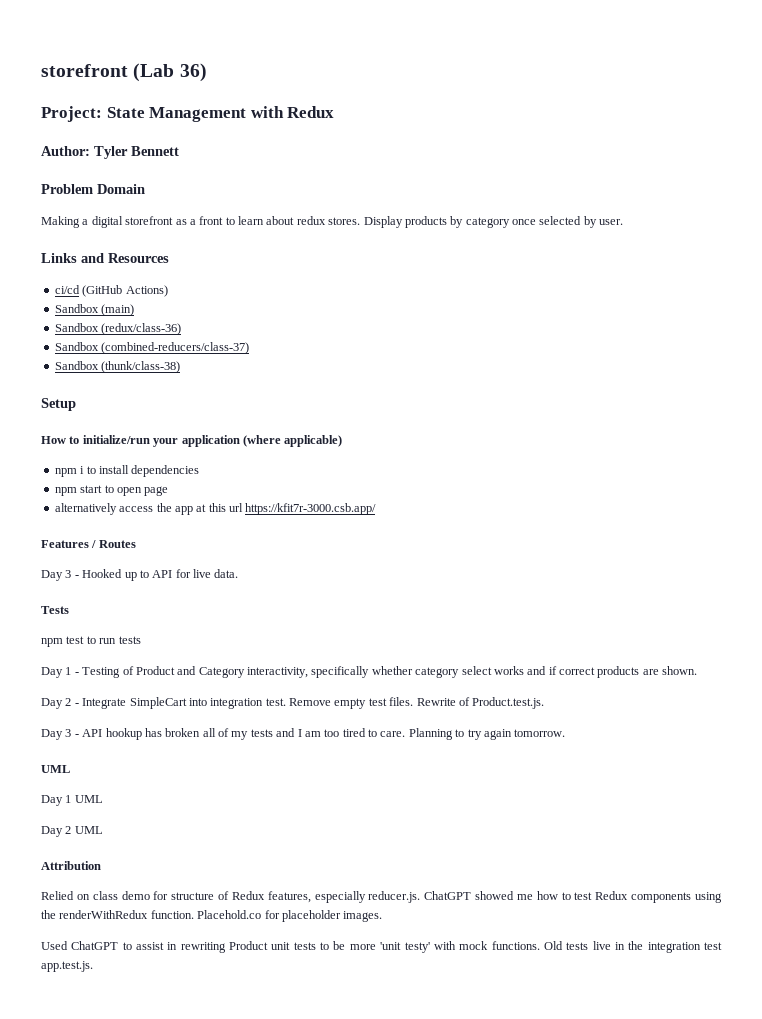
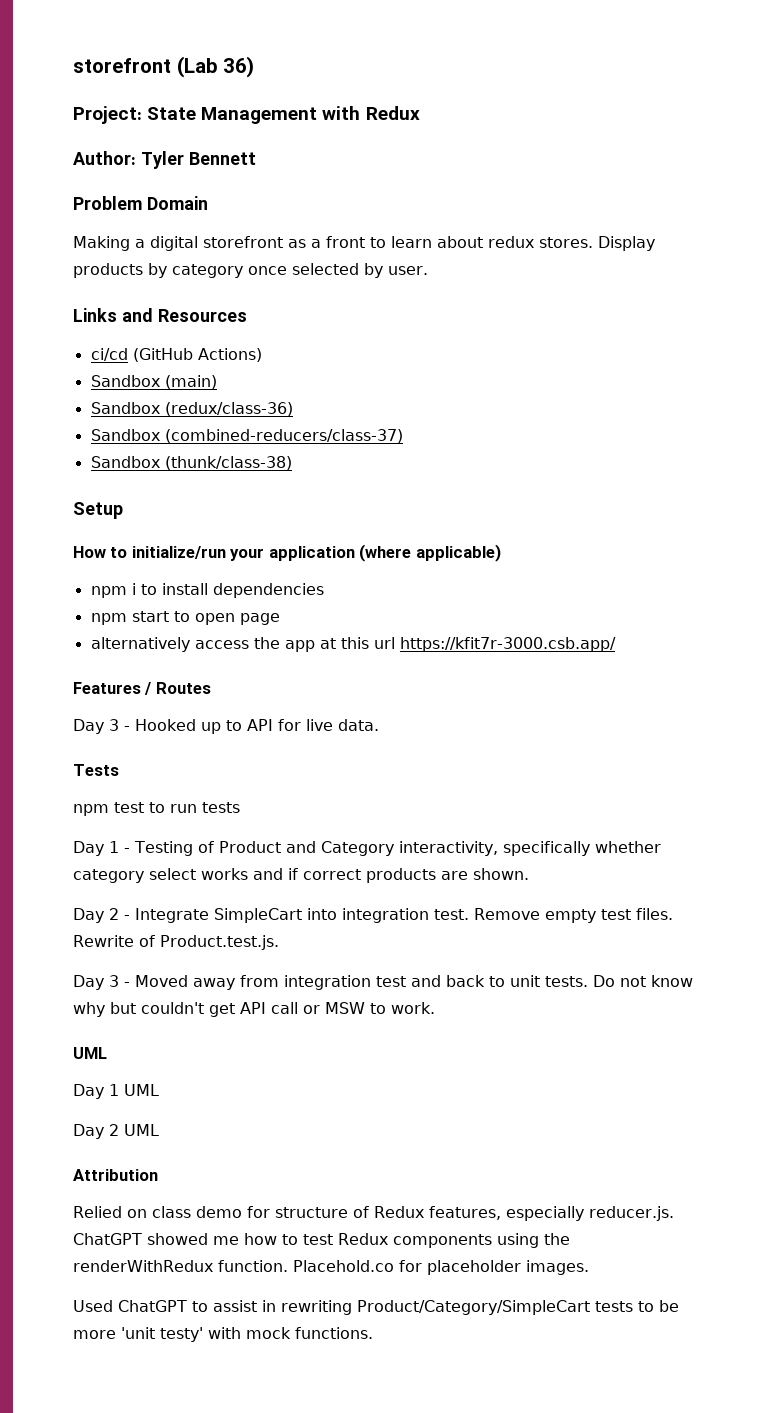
- Day 3 - API hookup has broken all of my tests and I am too tired to care. Planning to try again tomorrow.
+ Day 3 - Moved away from integration test and back to unit tests. Do not know why but couldn't get API call or MSW to work.
- Used ChatGPT to assist in rewriting Product unit tests to be more 'unit testy' with mock functions. Old tests live in the integration test app.test.js.
+ Used ChatGPT to assist in rewriting Product/Category/SimpleCart tests to be more 'unit testy' with mock functions.

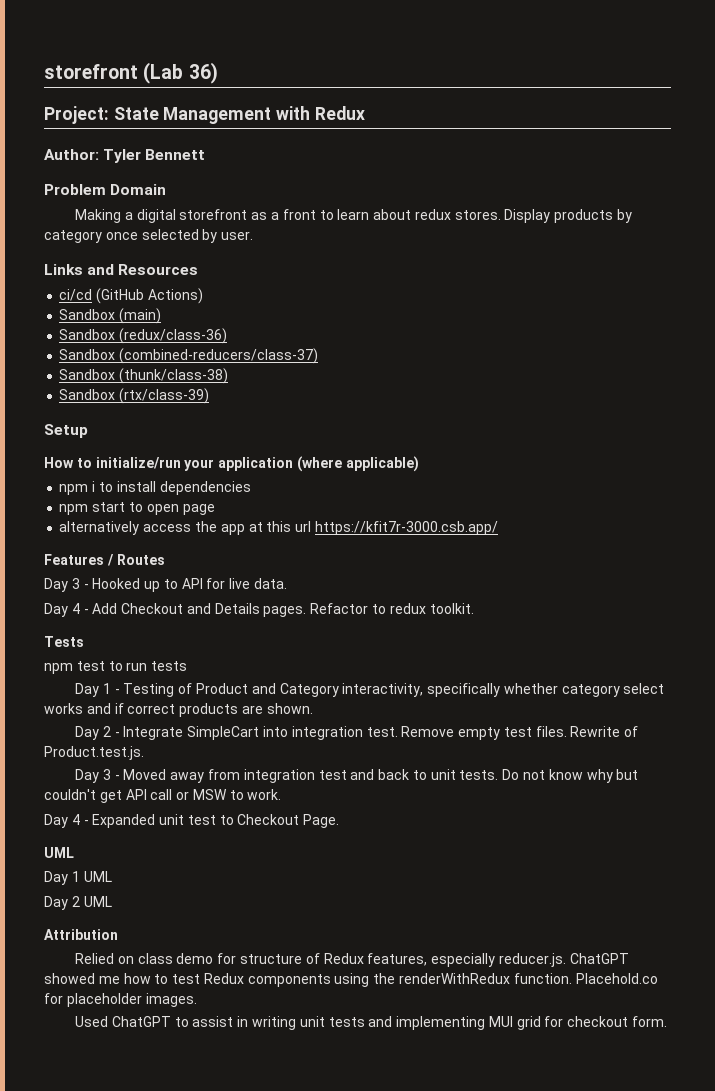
+ Sandbox (rtx/class-39)
+ Day 4 - Add Checkout and Details pages. Refactor to redux toolkit.
+ Day 4 - Expanded unit test to Checkout Page.
- Used ChatGPT to assist in rewriting Product/Category/SimpleCart tests to be more 'unit testy' with mock functions.
+ Used ChatGPT to assist in writing unit tests and implementing MUI grid for checkout form.

